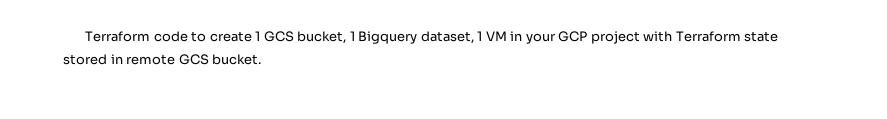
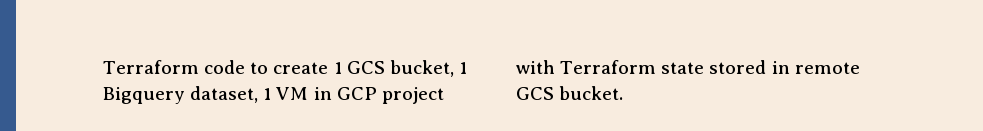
- Terraform code to create 1 GCS bucket, 1 Bigquery dataset, 1 VM in your GCP project with Terraform state stored in remote GCS bucket.
+ Terraform code to create 1 GCS bucket, 1 Bigquery dataset, 1 VM in GCP project with Terraform state stored in remote GCS bucket.

